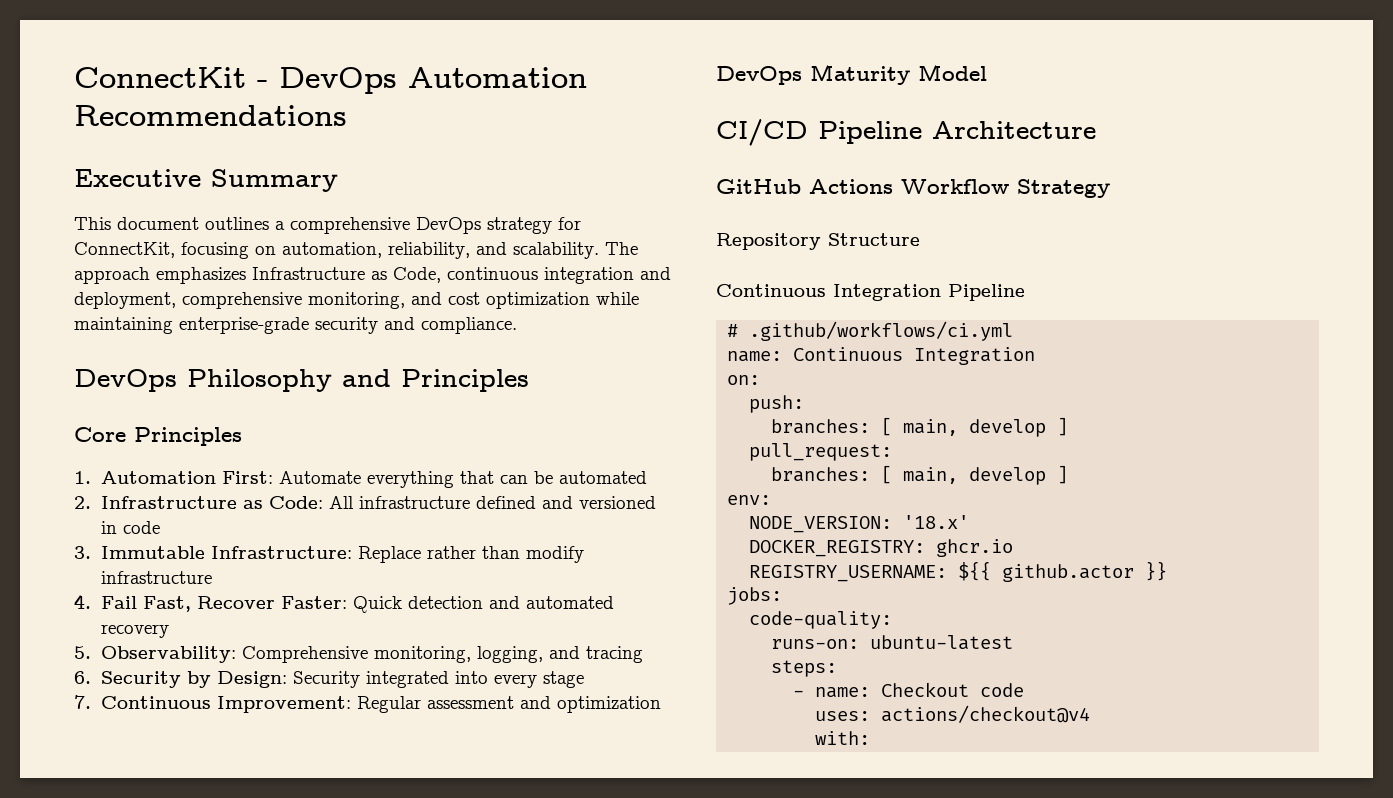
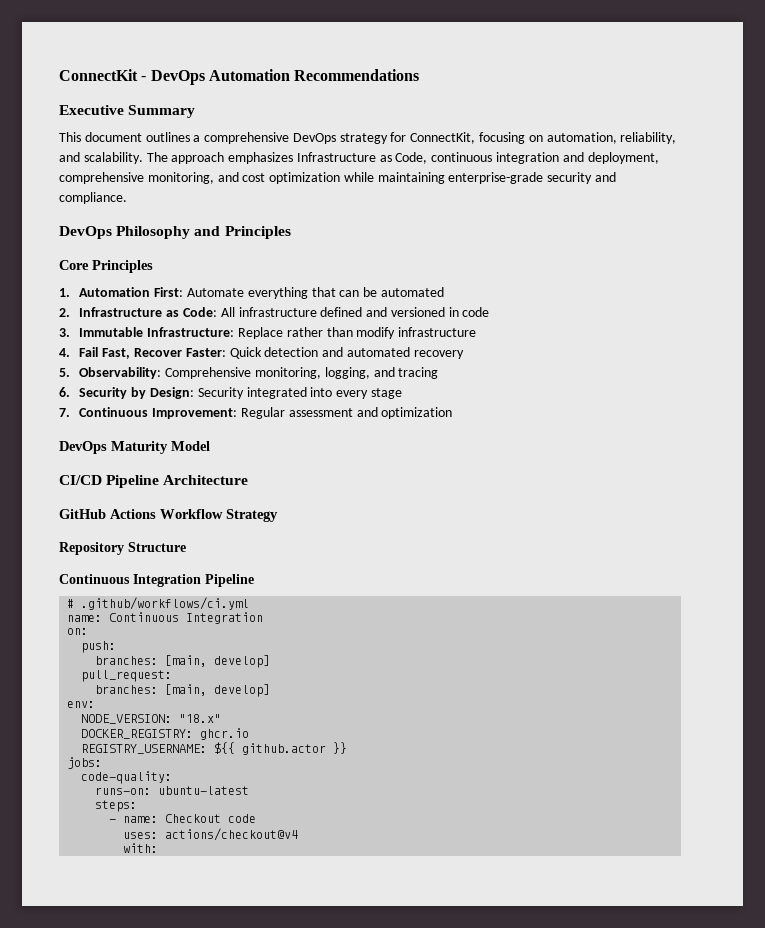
  push:
- branches: [ main, develop ]
+ branches: [main, develop]
  pull_request:
- branches: [ main, develop ]
+ branches: [main, develop]
- NODE_VERSION: '18.x'
+ NODE_VERSION: "18.x"

